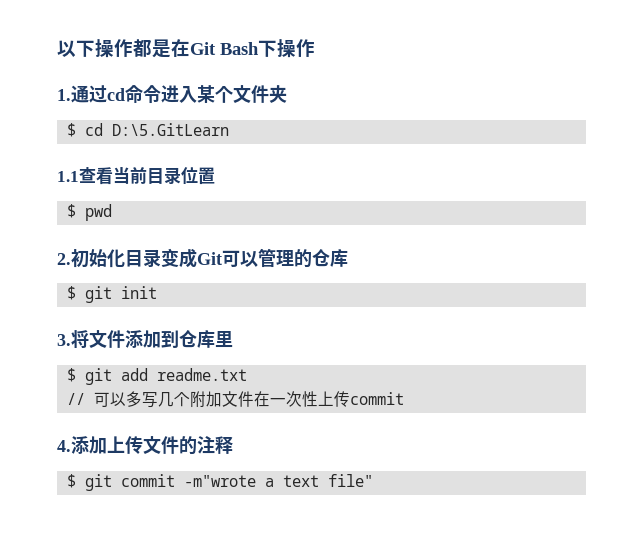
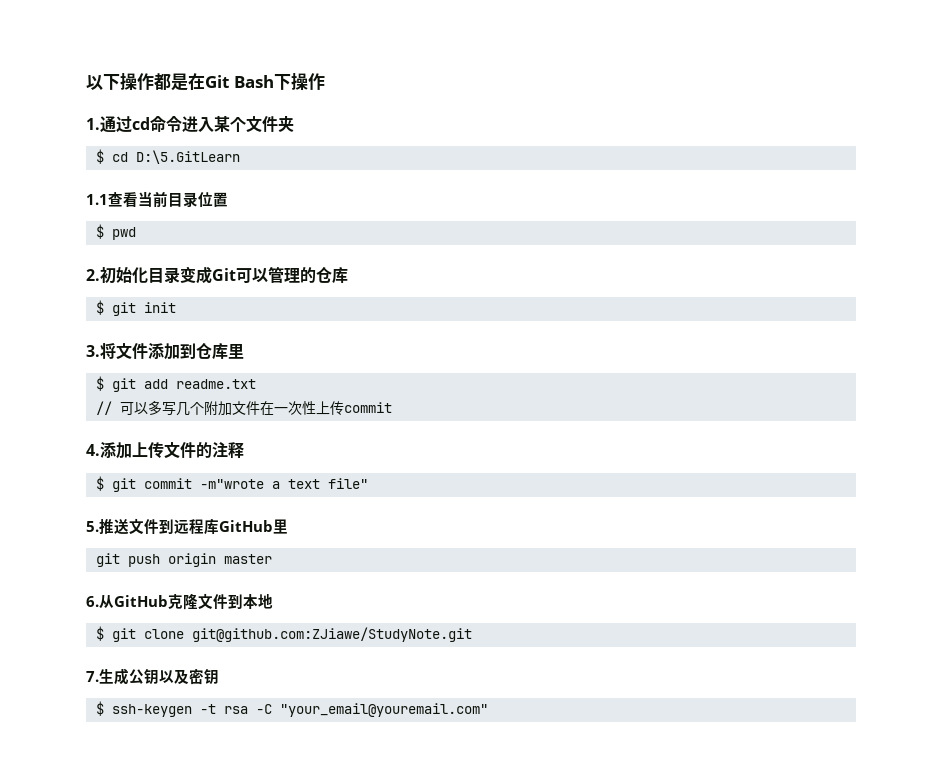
+ 5.推送文件到远程库GitHub里
+ git push origin master
+ 6.从GitHub克隆文件到本地
+ $ git clone git@github.com:ZJiawe/StudyNote.git
+ 7.生成公钥以及密钥
+ $ ssh-keygen -t rsa -C "your_email@youremail.com"

